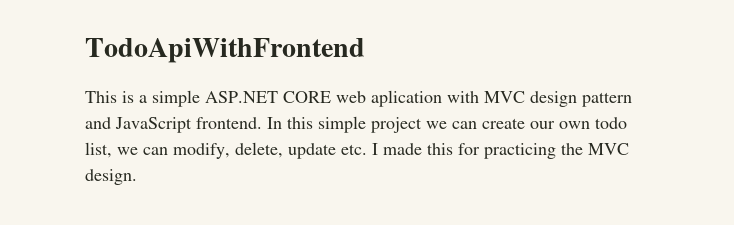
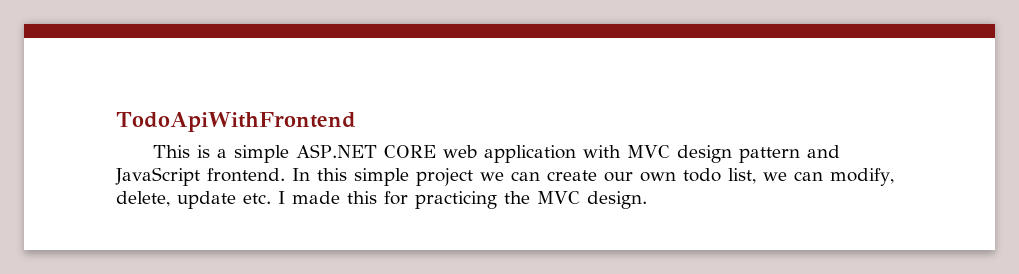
- This is a simple ASP.NET CORE web aplication with MVC design pattern and JavaScript frontend.
+ This is a simple ASP.NET CORE web application with MVC design pattern and JavaScript frontend.

